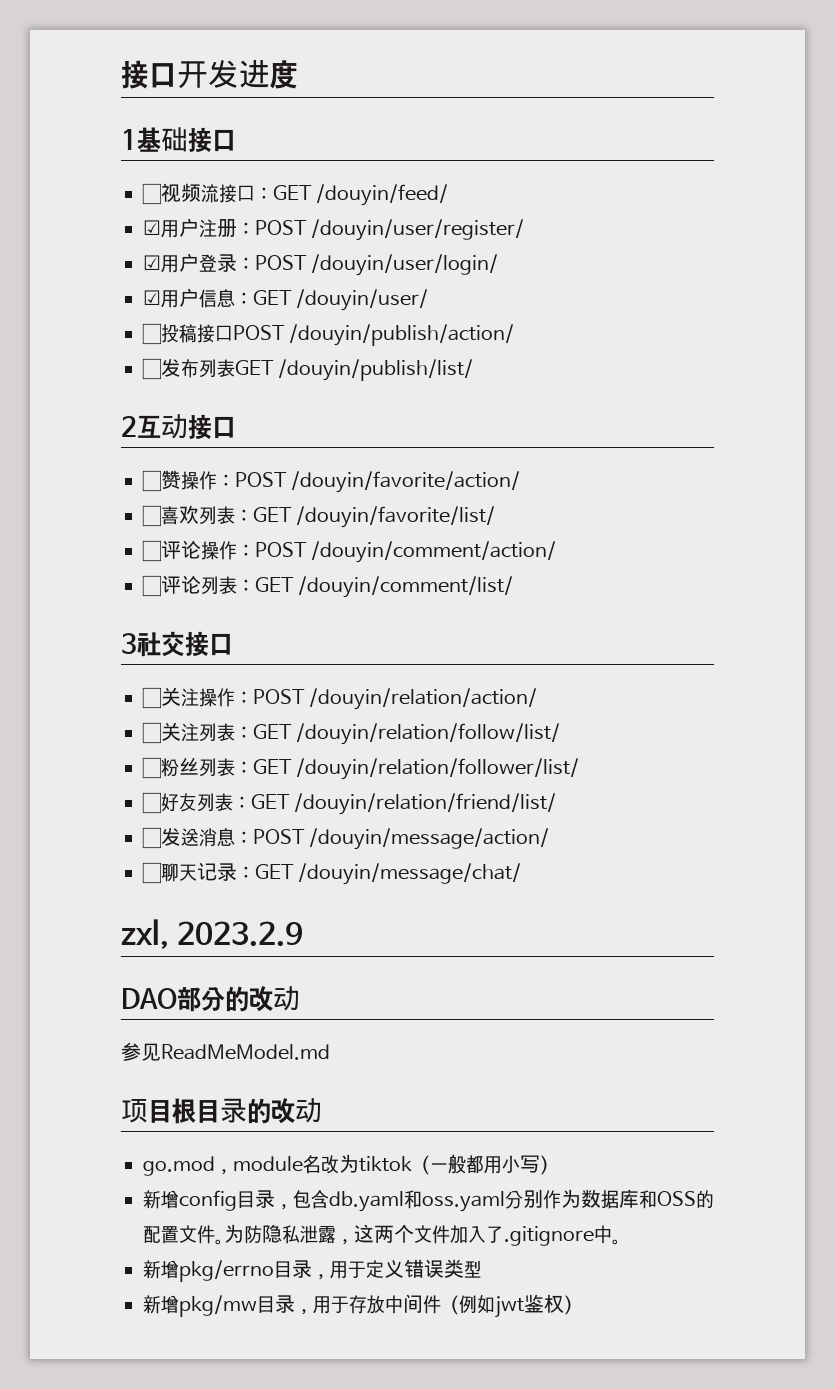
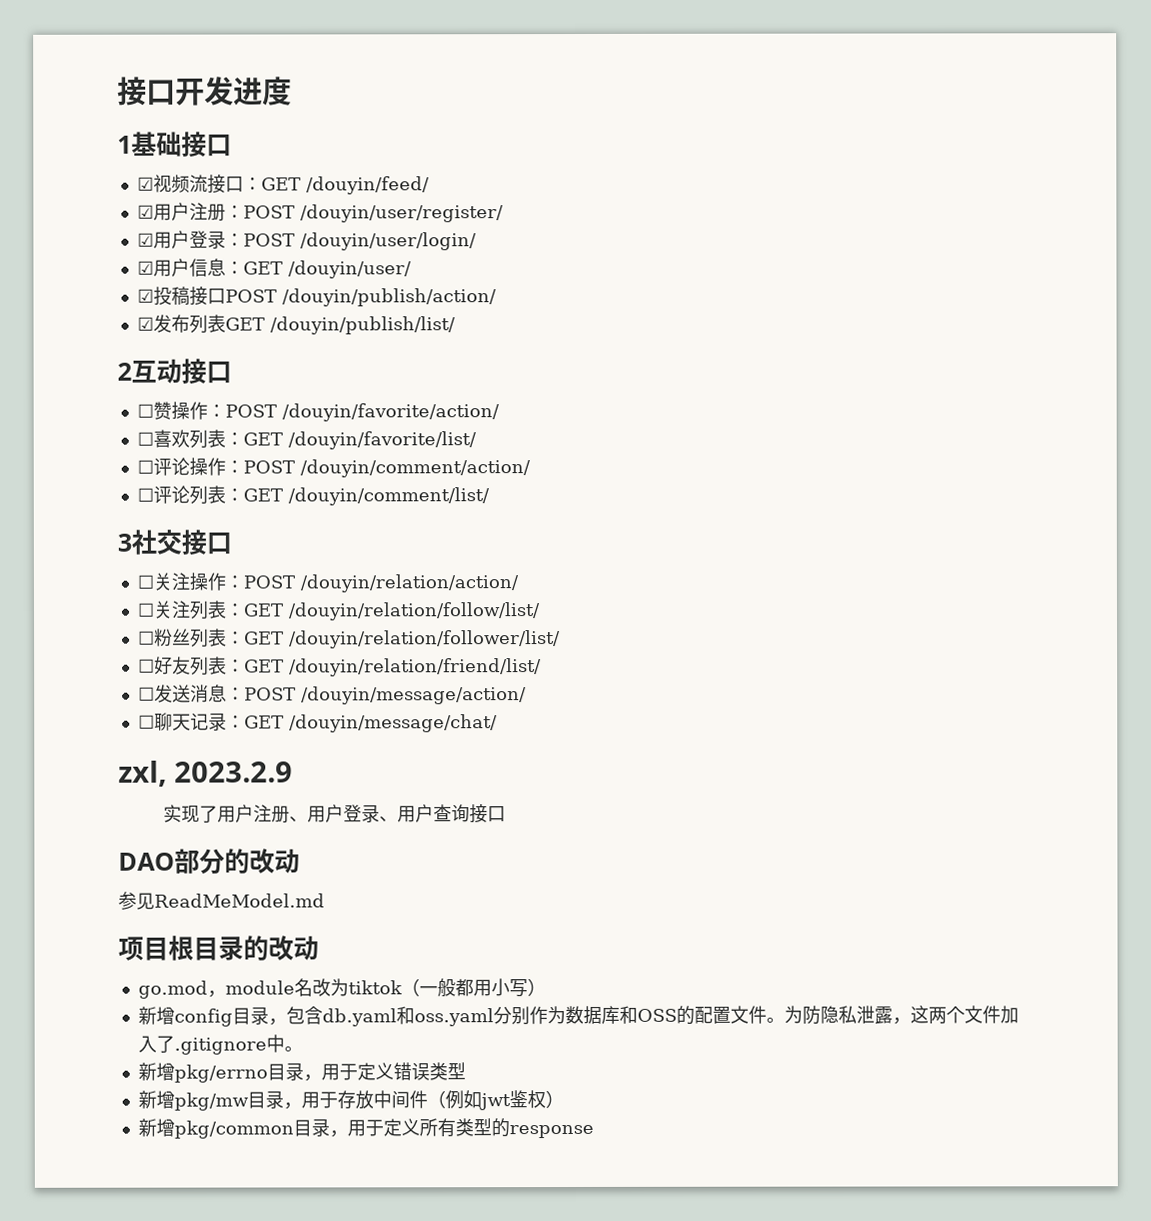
- ☐视频流接口：GET /douyin/feed/
+ ☑视频流接口：GET /douyin/feed/
- ☐投稿接口POST /douyin/publish/action/
+ ☑投稿接口POST /douyin/publish/action/
- ☐发布列表GET /douyin/publish/list/
+ ☑发布列表GET /douyin/publish/list/
+ 实现了用户注册、用户登录、用户查询接口
+ 新增pkg/common目录，用于定义所有类型的response

